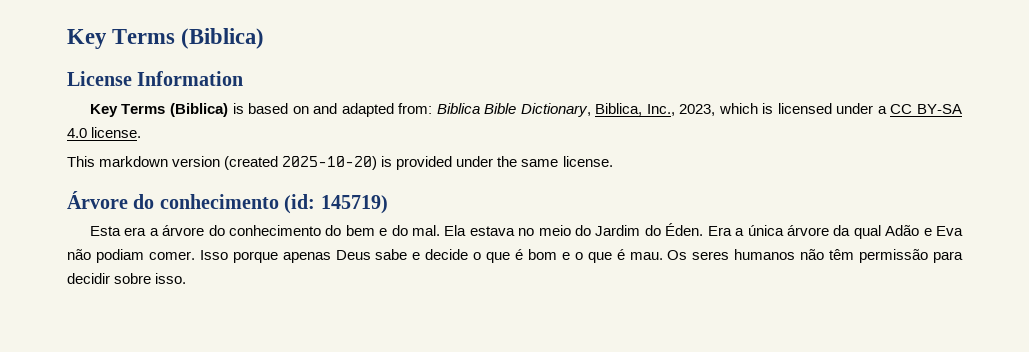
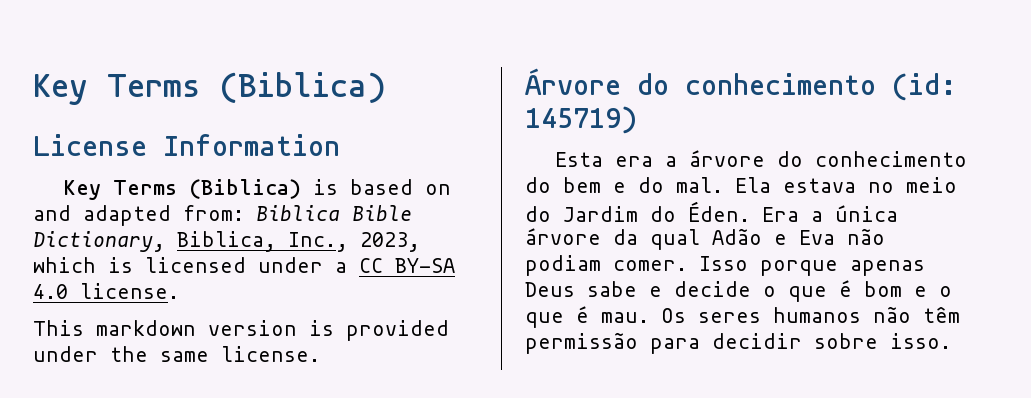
- This markdown version (created 2025-10-20) is provided under the same license.
+ This markdown version is provided under the same license.

